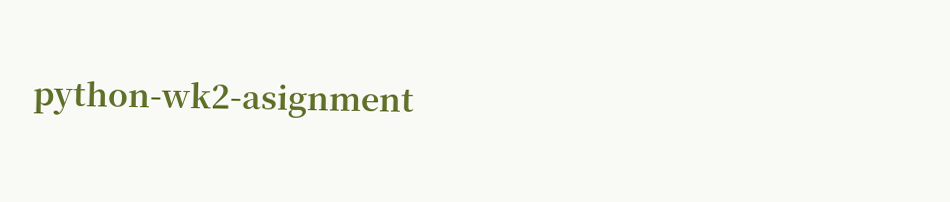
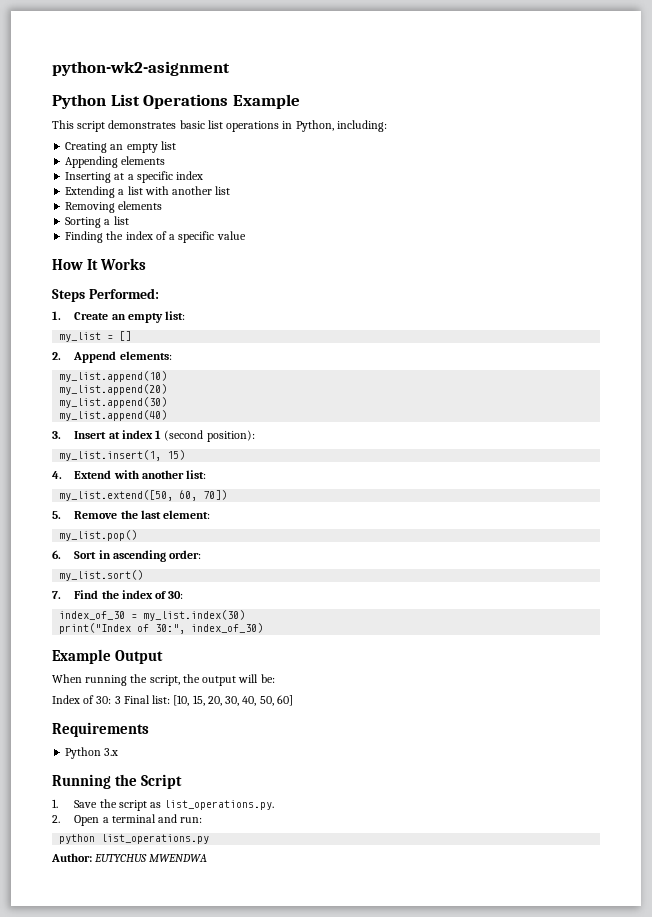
+ Python List Operations Example
+ This script demonstrates basic list operations in Python, including:
+ Creating an empty list
+ Appending elements
+ Inserting at a specific index
+ Extending a list with another list
+ Removing elements
+ Sorting a list
+ Finding the index of a specific value
+ How It Works
+ Steps Performed:
+ 1. Create an empty list:
+ my_list = []
+ 2. Append elements:
+ my_list.append(10)
+ my_list.append(20)
+ my_list.append(30)
+ my_list.append(40)
+ 3. Insert at index 1 (second position):
+ my_list.insert(1, 15)
+ 4. Extend with another list:
+ my_list.extend([50, 60, 70])
+ 5. Remove the last element:
+ my_list.pop()
+ 6. Sort in ascending order:
+ my_list.sort()
+ 7. Find the index of 30:
+ index_of_30 = my_list.index(30)
+ print("Index of 30:", index_of_30)
+ Example Output
+ When running the script, the output will be:
+ Index of 30: 3 Final list: [10, 15, 20, 30, 40, 50, 60]
+ Requirements
+ Python 3.x
+ Running the Script
+ 1. Save the script as list_operations.py.
+ 2. Open a terminal and run:
+ python list_operations.py
+ Author: EUTYCHUS MWENDWA

